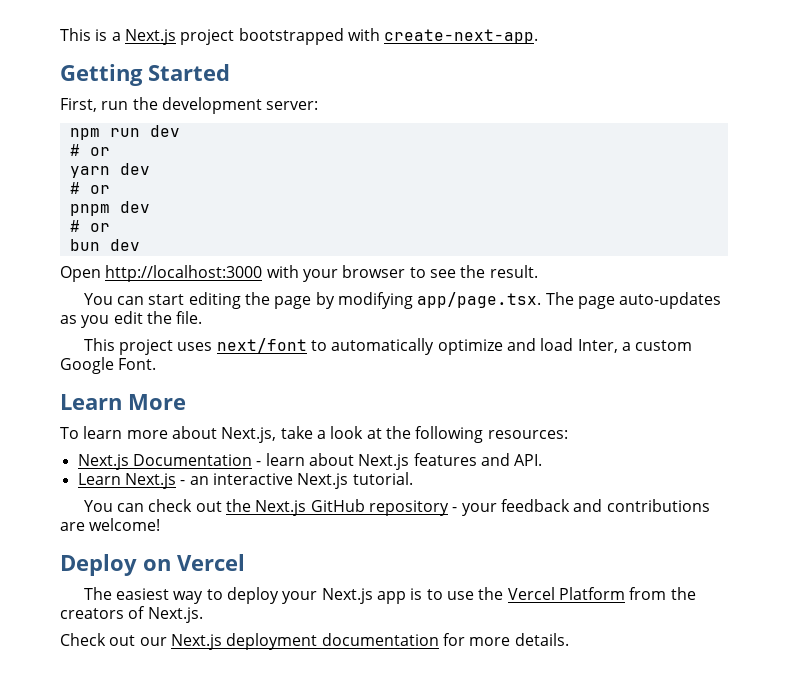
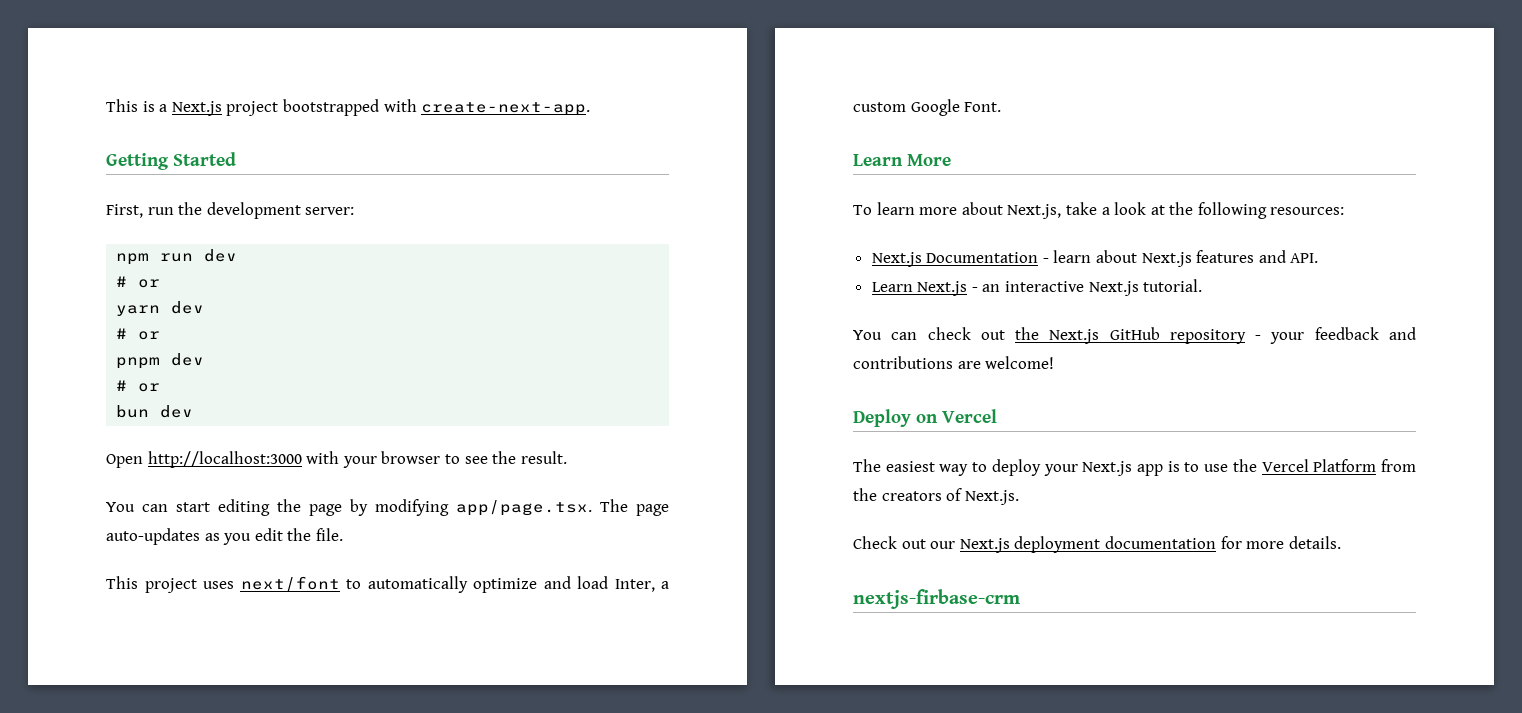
+ nextjs-firbase-crm

